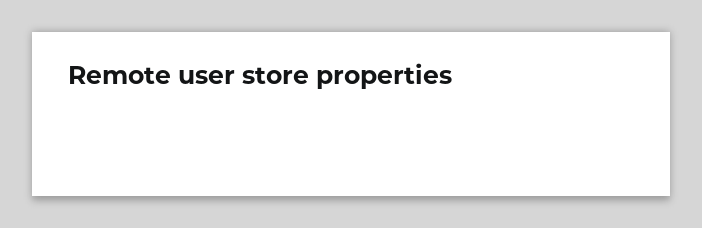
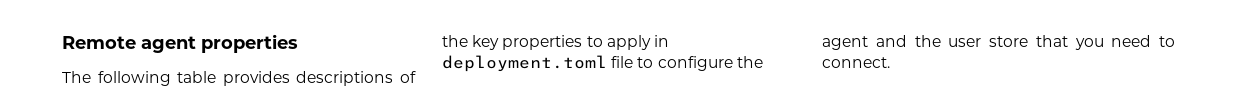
- Remote user store properties
+ Remote agent properties
+ The following table provides descriptions of the key properties to apply in deployment.toml file to configure the agent and the user store that you need to connect.

